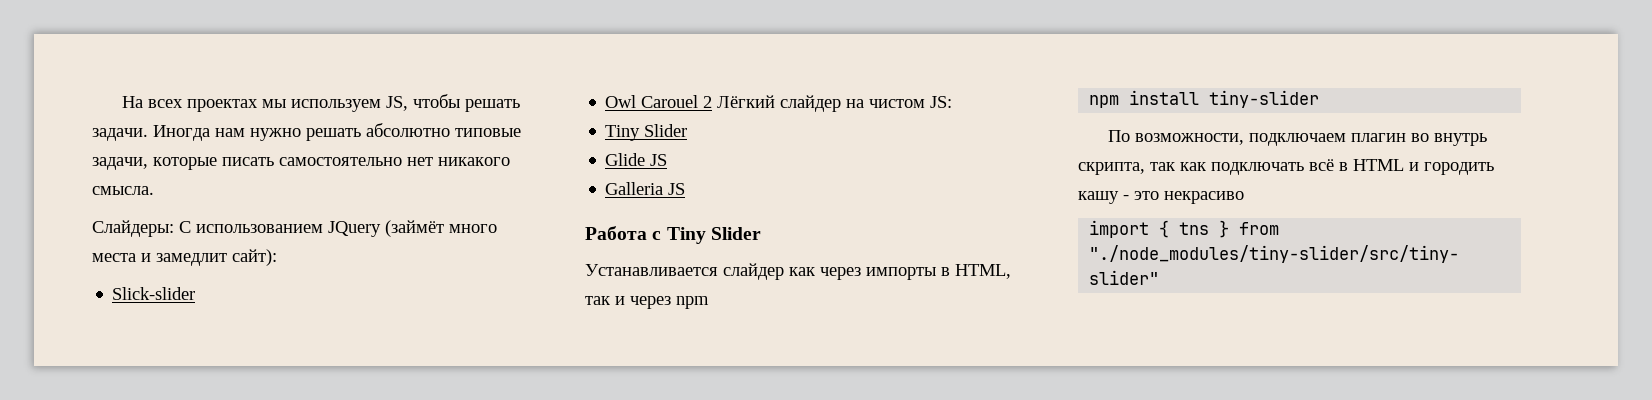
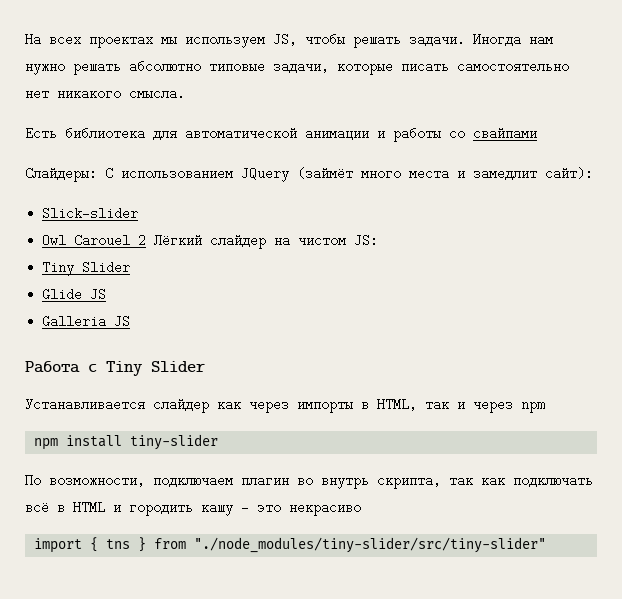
+ Есть библиотека для автоматической анимации и работы со свайпами

